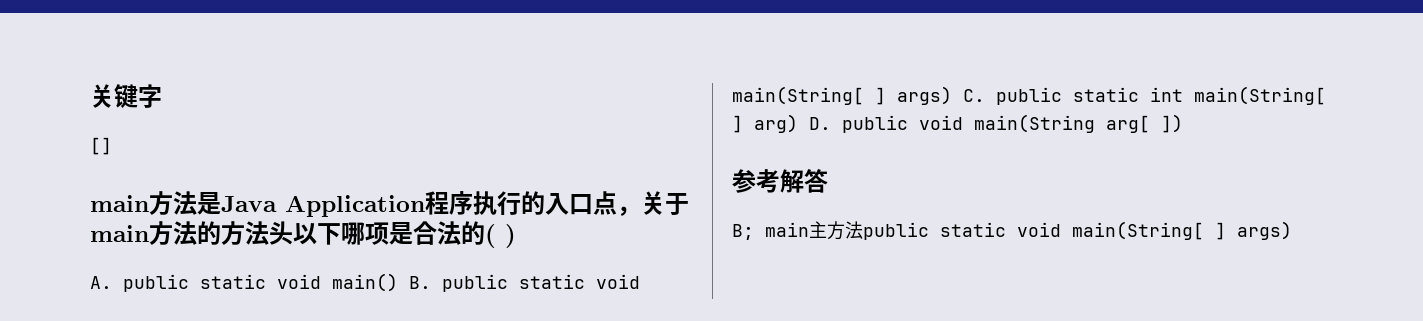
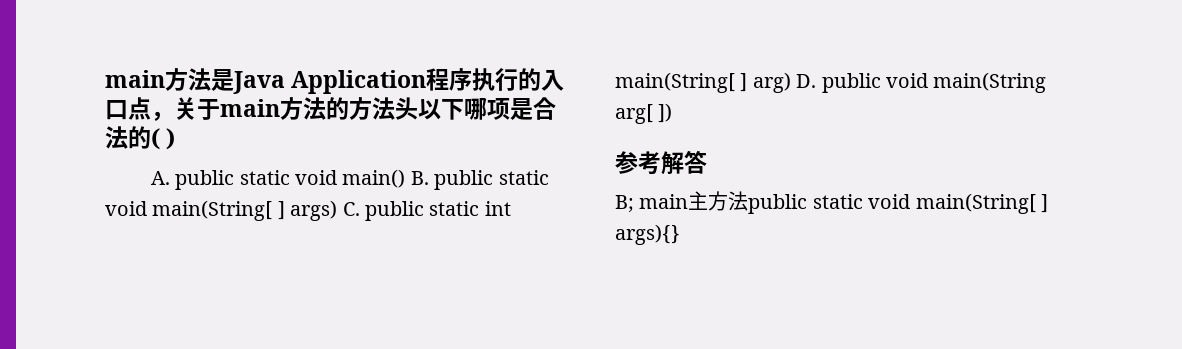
- 关键字
- []
- B; main主方法public static void main(String[ ] args)
+ B; main主方法public static void main(String[ ] args){}

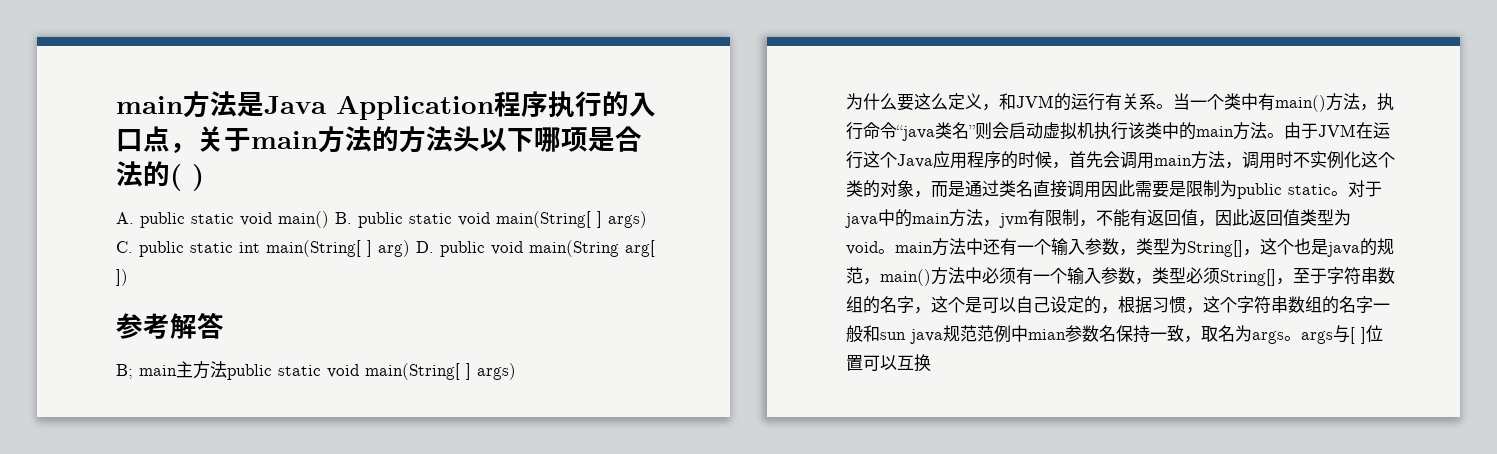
- B; main主方法public static void main(String[ ] args){}
+ B; main主方法public static void main(String[ ] args)
+ 为什么要这么定义，和JVM的运行有关系。当一个类中有main()方法，执行命令“java类名”则会启动虚拟机执行该类中的main方法。由于JVM在运行这个Java应用程序的时候，首先会调用main方法，调用时不实例化这个类的对象，而是通过类名直接调用因此需要是限制为public static。对于java中的main方法，jvm有限制，不能有返回值，因此返回值类型为void。main方法中还有一个输入参数，类型为String[]，这个也是java的规范，main()方法中必须有一个输入参数，类型必须String[]，至于字符串数组的名字，这个是可以自己设定的，根据习惯，这个字符串数组的名字一般和sun java规范范例中mian参数名保持一致，取名为args。args与[ ]位置可以互换

